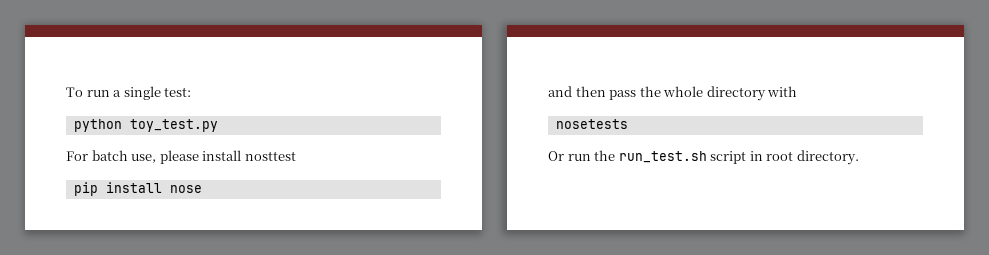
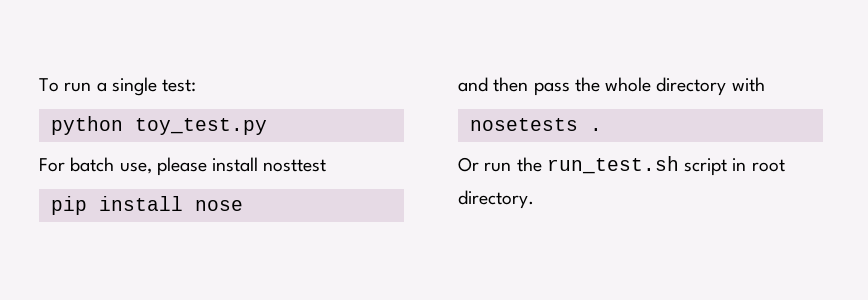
- nosetests
+ nosetests .

